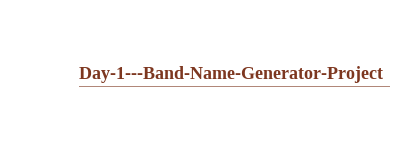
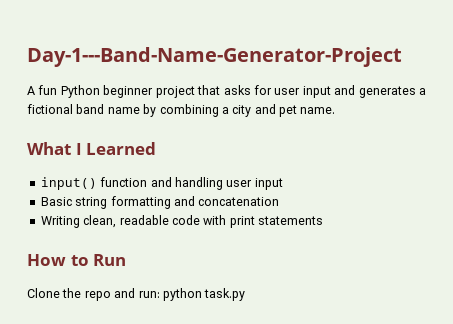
+ A fun Python beginner project that asks for user input and generates a fictional band name by combining a city and pet name.
+ What I Learned
+ input() function and handling user input
+ Basic string formatting and concatenation
+ Writing clean, readable code with print statements
+ How to Run
+ Clone the repo and run: python task.py

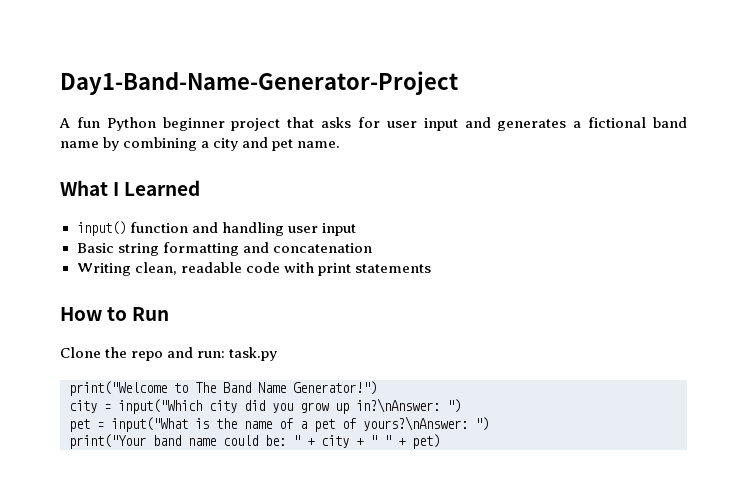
- Day-1---Band-Name-Generator-Project
+ Day1-Band-Name-Generator-Project
- Clone the repo and run: python task.py
+ Clone the repo and run: task.py
+ print("Welcome to The Band Name Generator!")
+ city = input("Which city did you grow up in?\nAnswer: ")
+ pet = input("What is the name of a pet of yours?\nAnswer: ")
+ print("Your band name could be: " + city + " " + pet)

